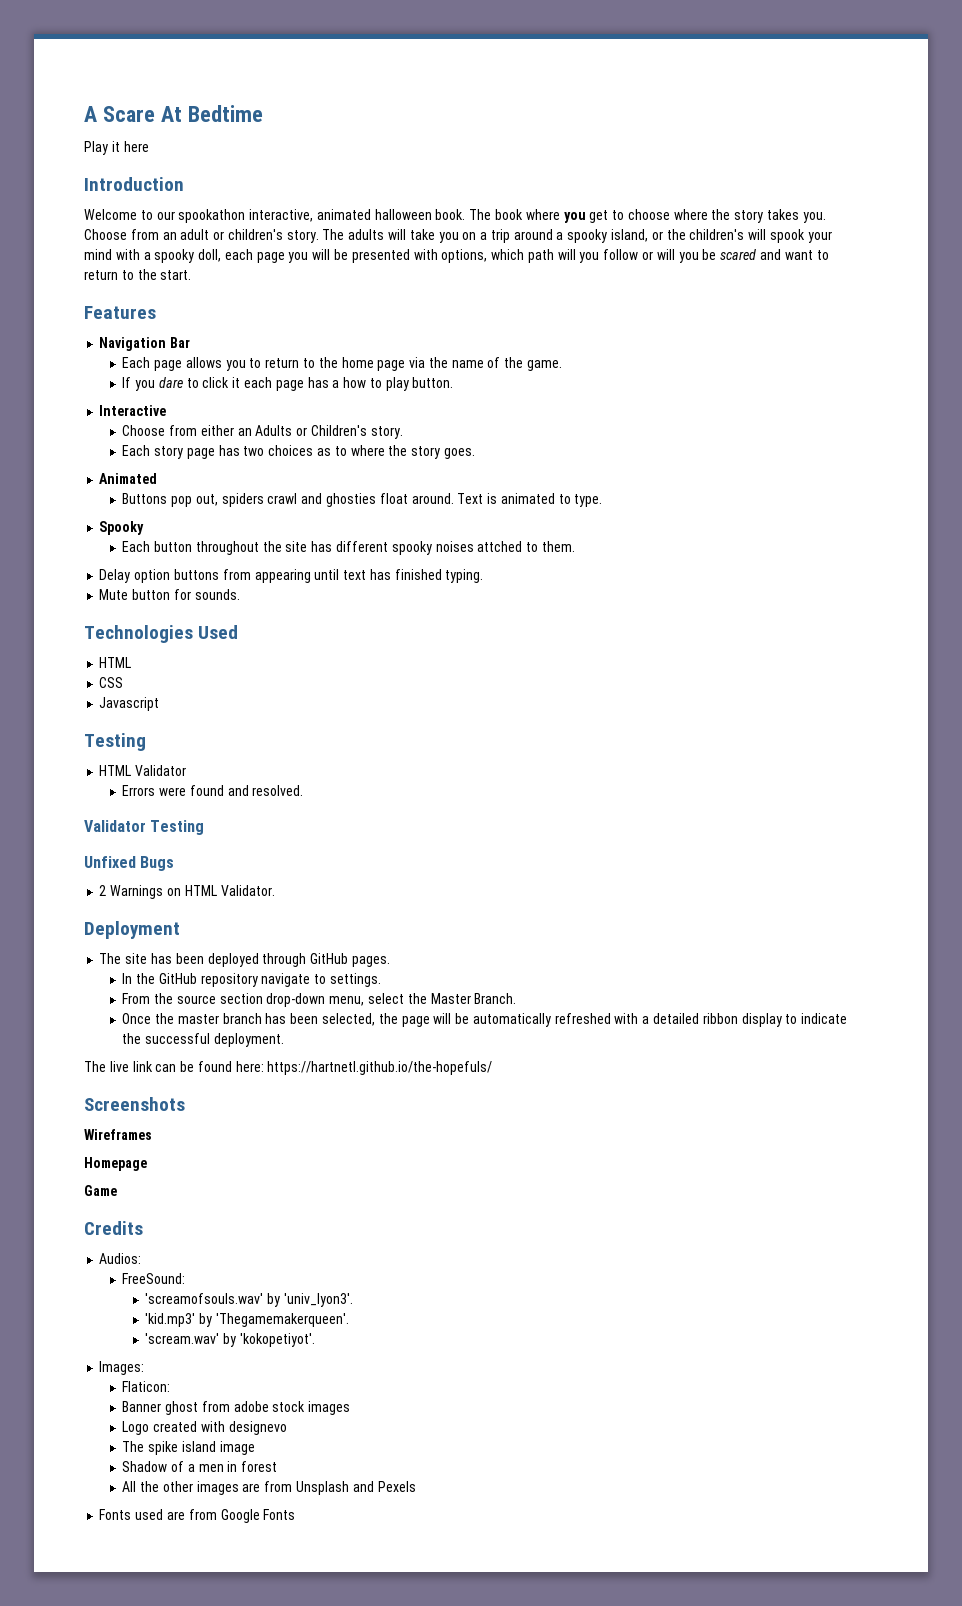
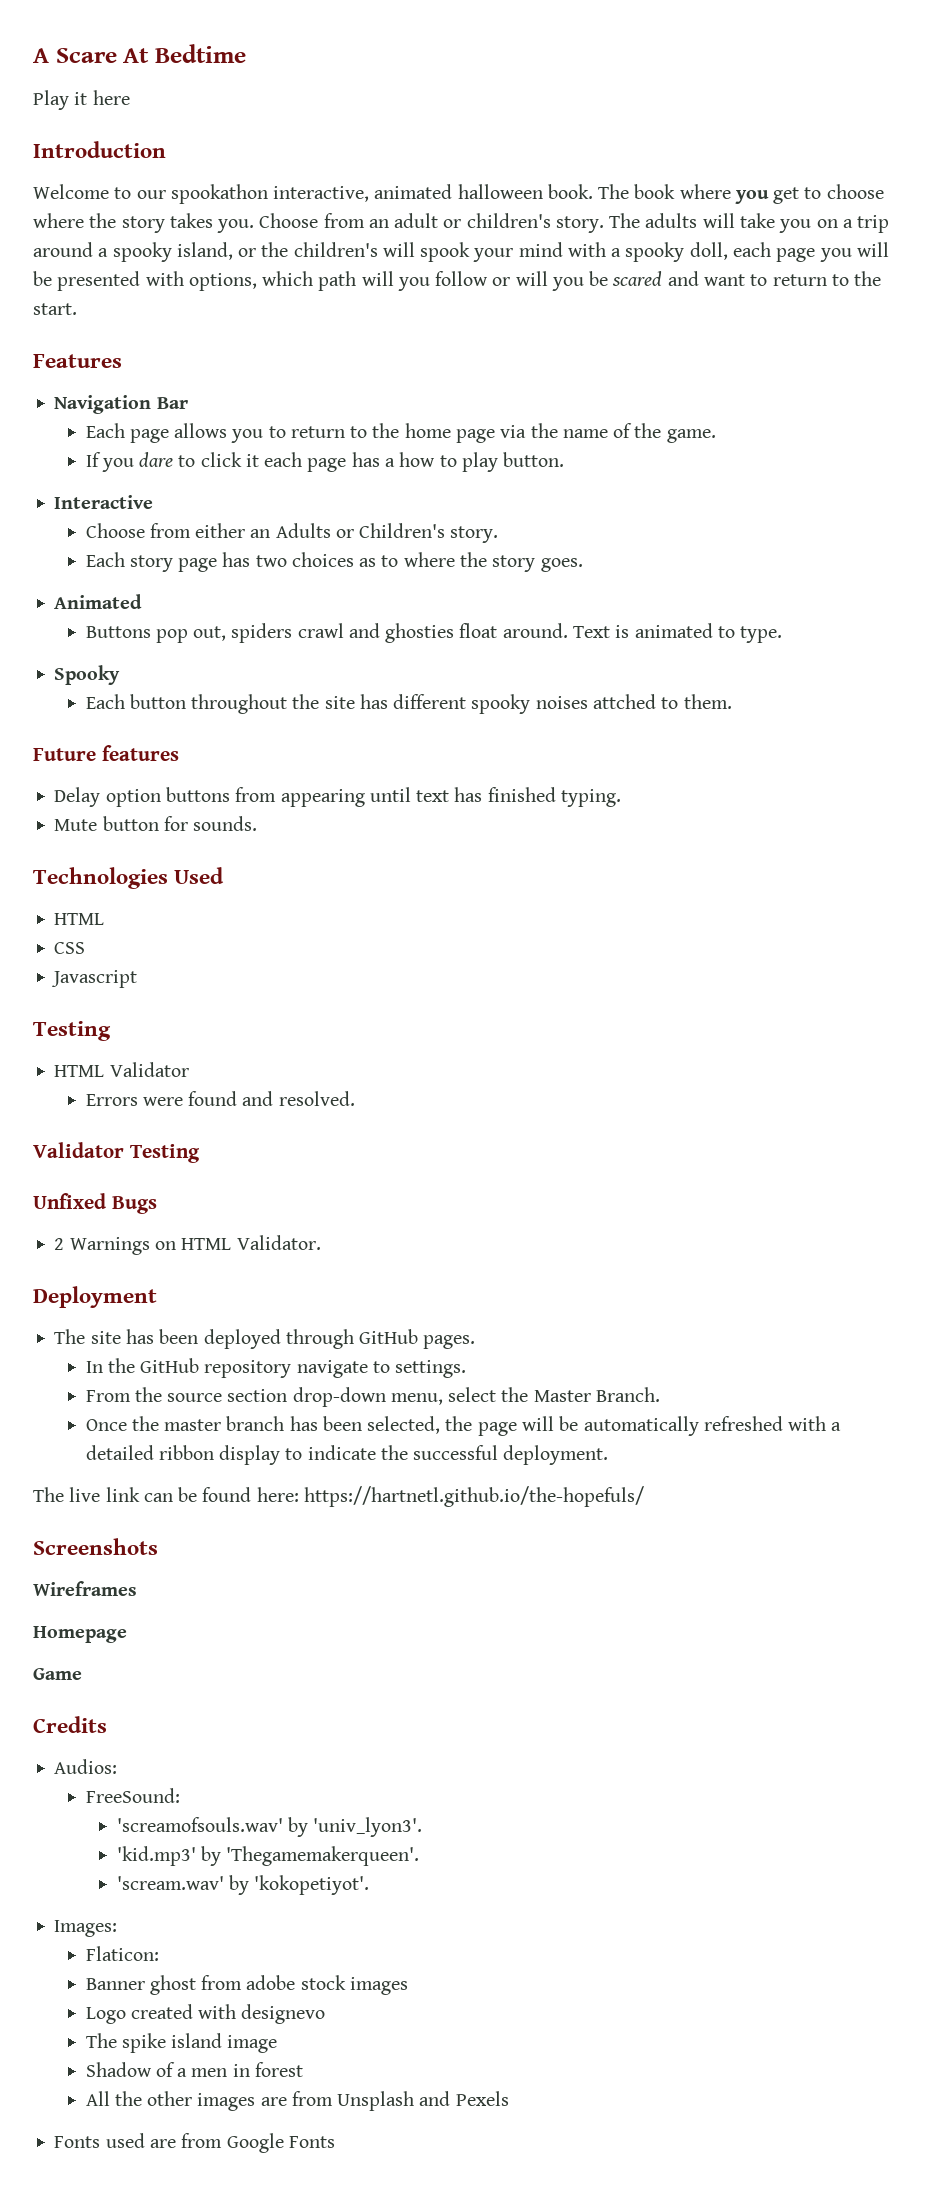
+ Future features

